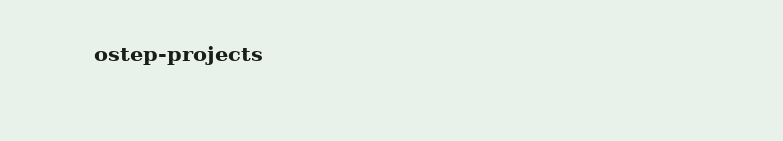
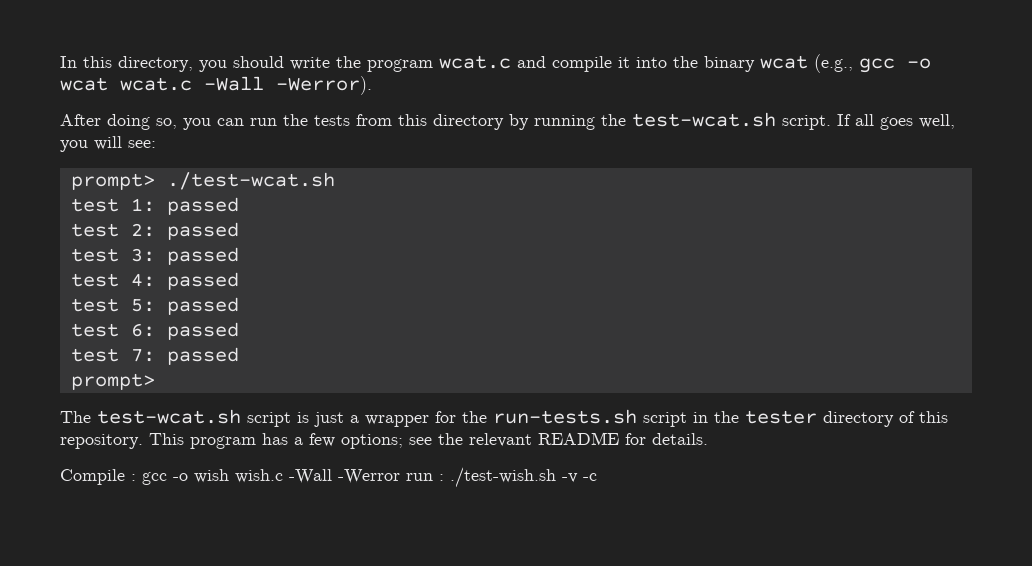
- ostep-projects
+ In this directory, you should write the program wcat.c and compile it into the binary wcat (e.g., gcc -o wcat wcat.c -Wall -Werror).
+ After doing so, you can run the tests from this directory by running the test-wcat.sh script. If all goes well, you will see:
+ prompt> ./test-wcat.sh
+ test 1: passed
+ test 2: passed
+ test 3: passed
+ test 4: passed
+ test 5: passed
+ test 6: passed
+ test 7: passed
+ prompt>
+ The test-wcat.sh script is just a wrapper for the run-tests.sh script in the tester directory of this repository. This program has a few options; see the relevant README for details.
+ Compile : gcc -o wish wish.c -Wall -Werror run : ./test-wish.sh -v -c

